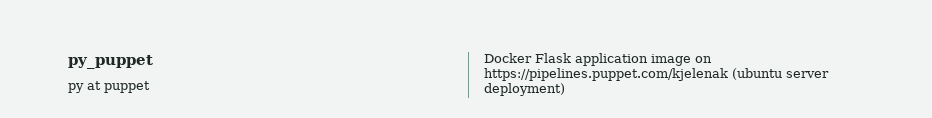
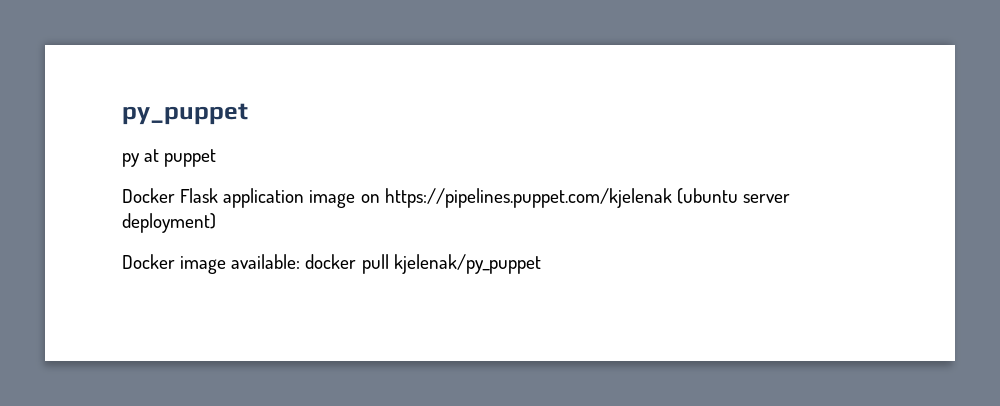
+ Docker image available: docker pull kjelenak/py_puppet

